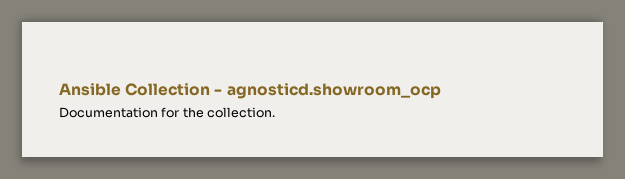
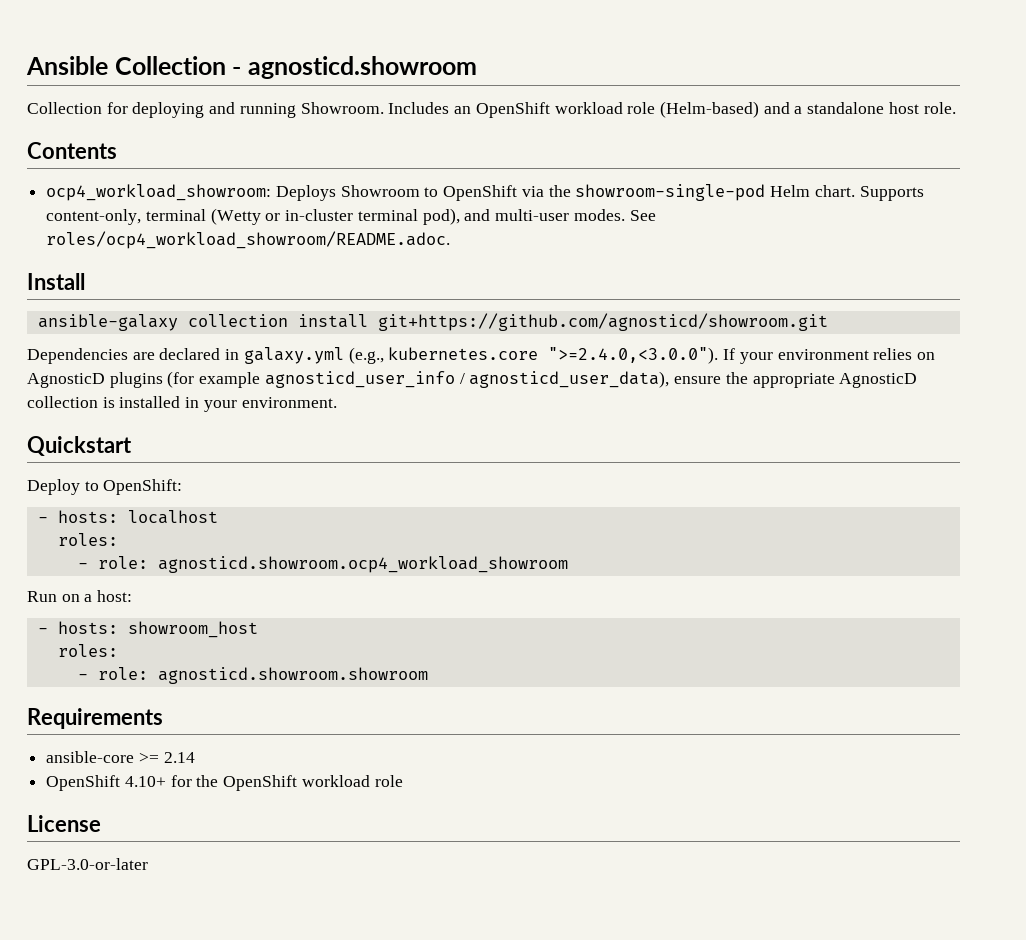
- Ansible Collection - agnosticd.showroom_ocp
- Documentation for the collection.
+ Ansible Collection - agnosticd.showroom
+ Collection for deploying and running Showroom. Includes an OpenShift workload role (Helm-based) and a standalone host role.
+ Contents
+ ocp4_workload_showroom: Deploys Showroom to OpenShift via the showroom-single-pod Helm chart. Supports content-only, terminal (Wetty or in-cluster terminal pod), and multi-user modes. See roles/ocp4_workload_showroom/README.adoc.
+ Install
+ ansible-galaxy collection install git+https://github.com/agnosticd/showroom.git
+ Dependencies are declared in galaxy.yml (e.g., kubernetes.core ">=2.4.0,<3.0.0"). If your environment relies on AgnosticD plugins (for example agnosticd_user_info / agnosticd_user_data), ensure the appropriate AgnosticD collection is installed in your environment.
+ Quickstart
+ Deploy to OpenShift:
+ - hosts: localhost
+ roles:
+ - role: agnosticd.showroom.ocp4_workload_showroom
+ Run on a host:
+ - hosts: showroom_host
+ roles:
+ - role: agnosticd.showroom.showroom
+ Requirements
+ ansible-core >= 2.14
+ OpenShift 4.10+ for the OpenShift workload role
+ License
+ GPL-3.0-or-later

